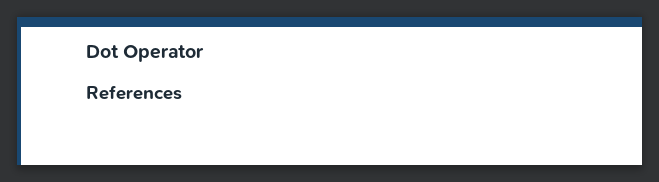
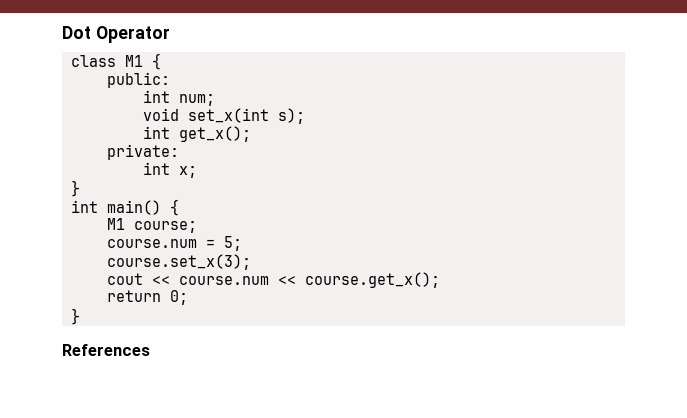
+ class M1 {
+ public:
+ int num;
+ void set_x(int s);
+ int get_x();
+ private:
+ int x;
+ }
+ int main() {
+ M1 course;
+ course.num = 5;
+ course.set_x(3);
+ cout << course.num << course.get_x();
+ return 0;
+ }

